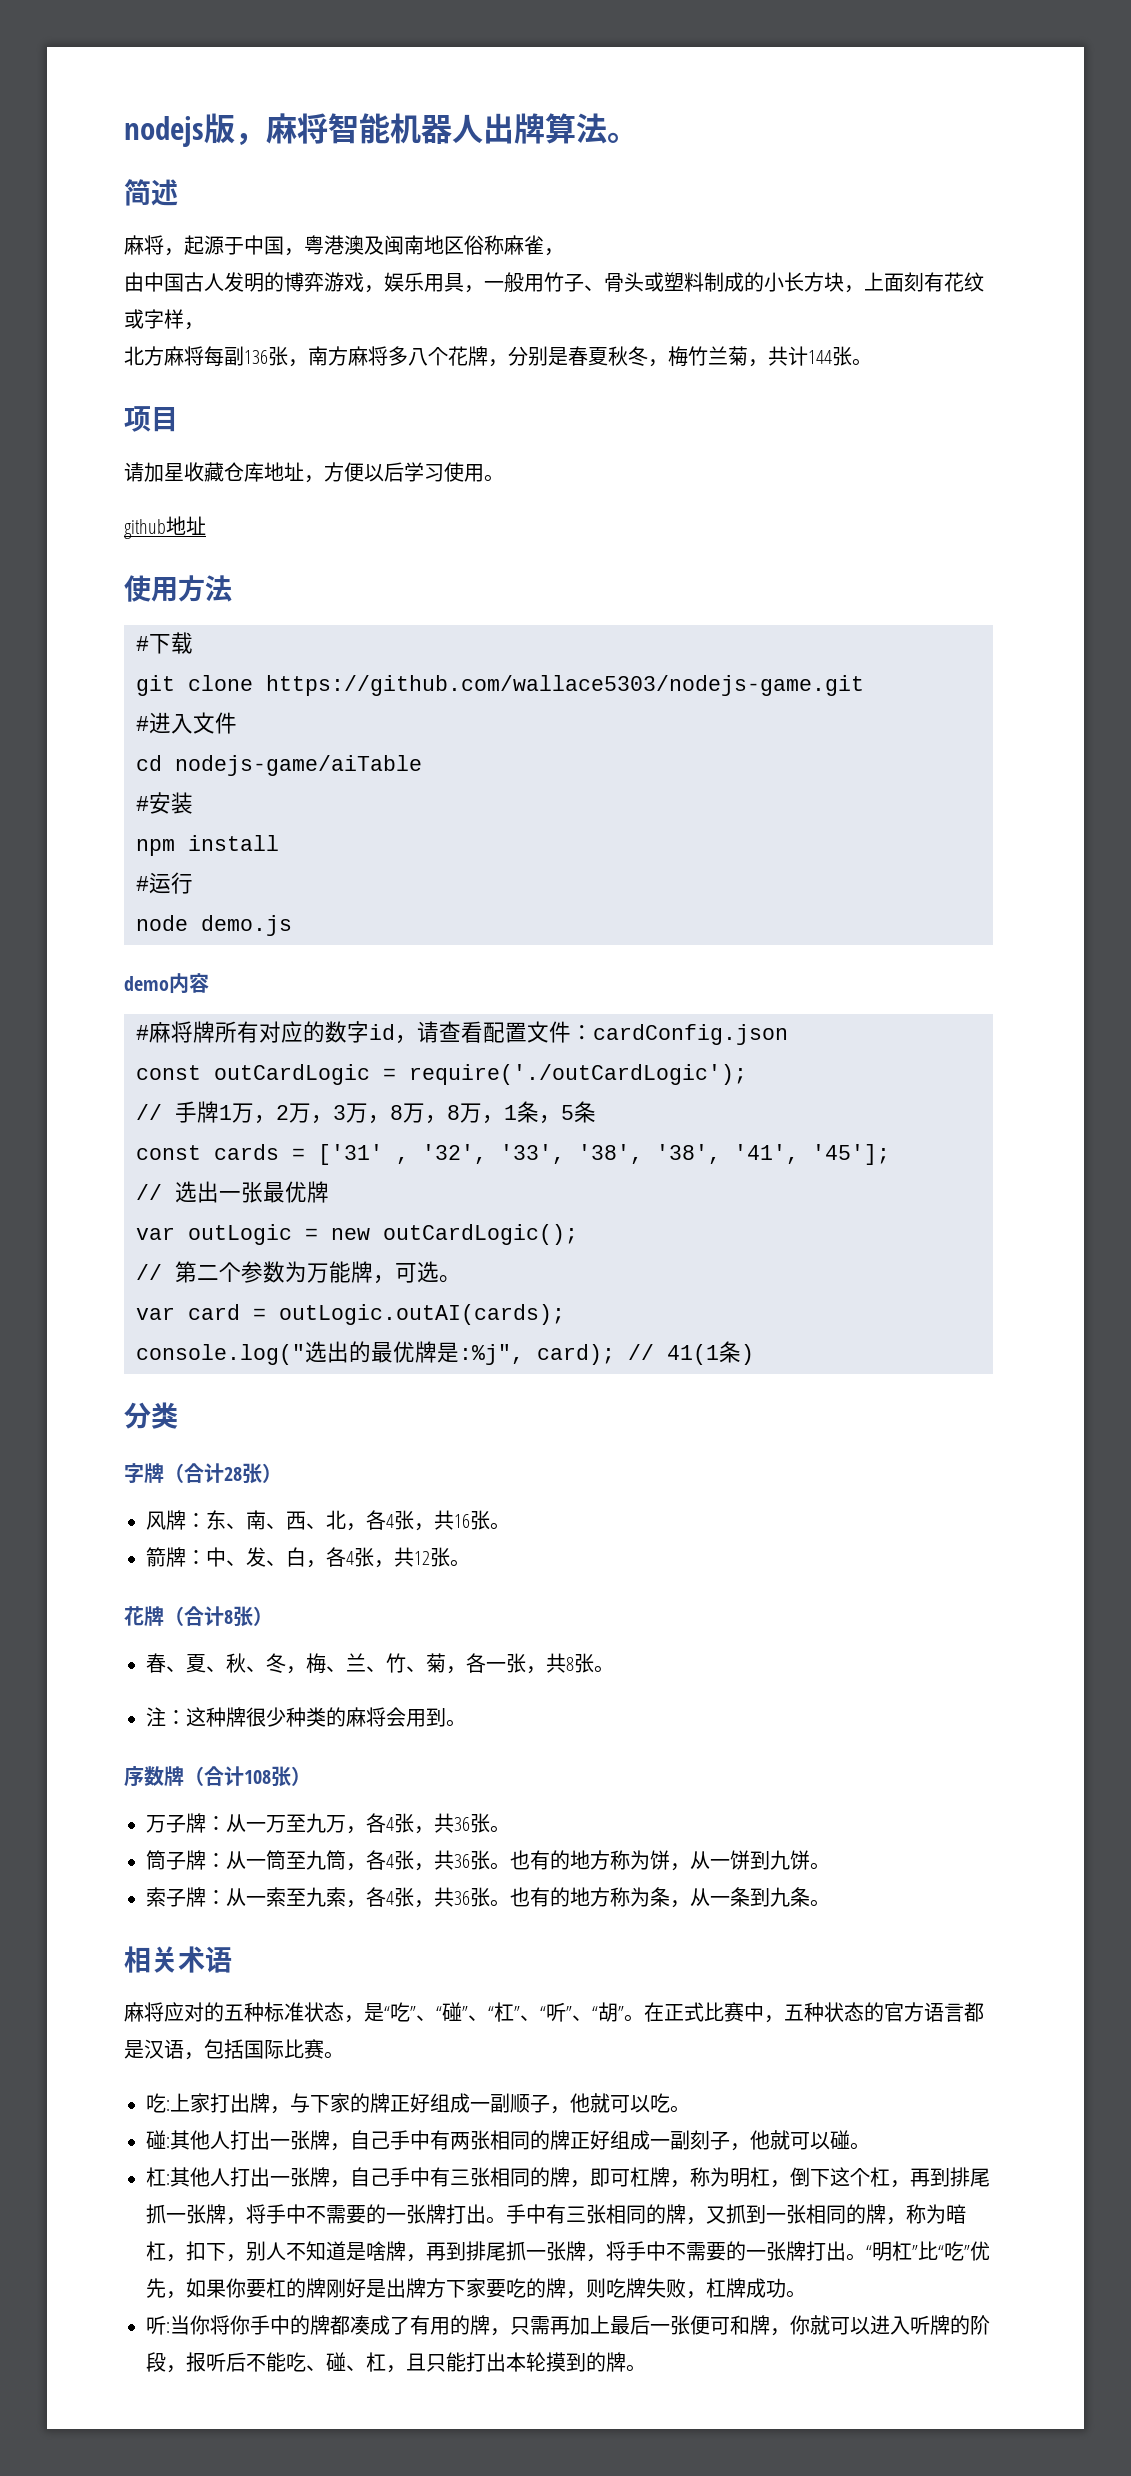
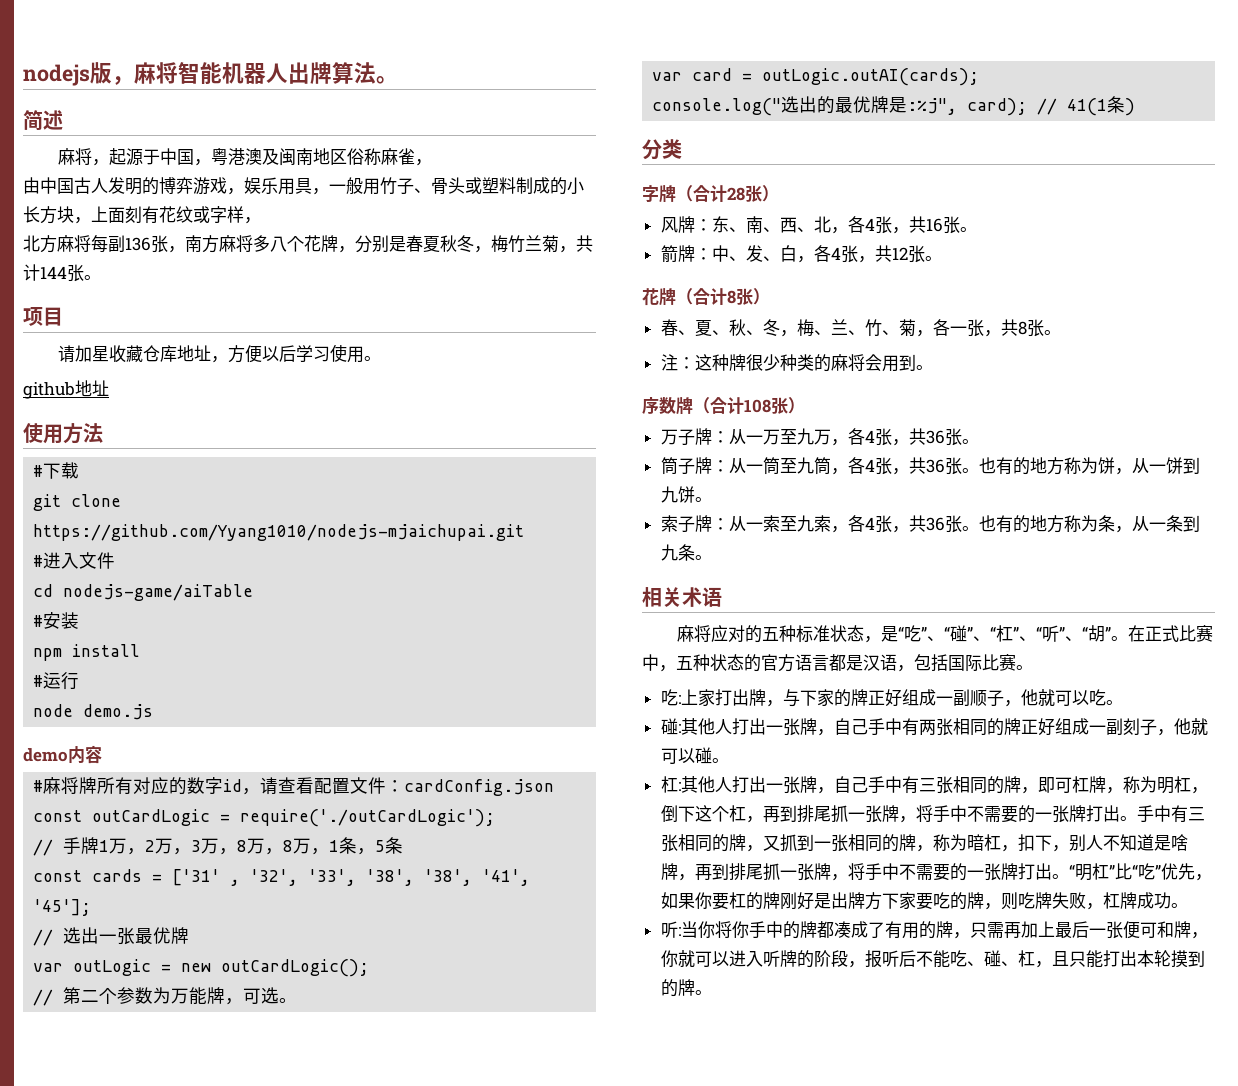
- git clone https://github.com/wallace5303/nodejs-game.git
+ git clone https://github.com/Yyang1010/nodejs-mjaichupai.git

